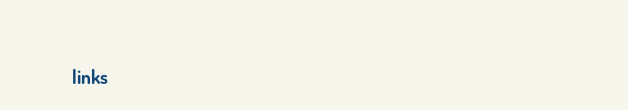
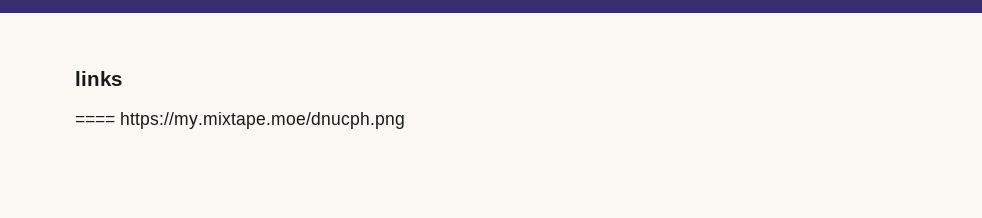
+ ==== https://my.mixtape.moe/dnucph.png

